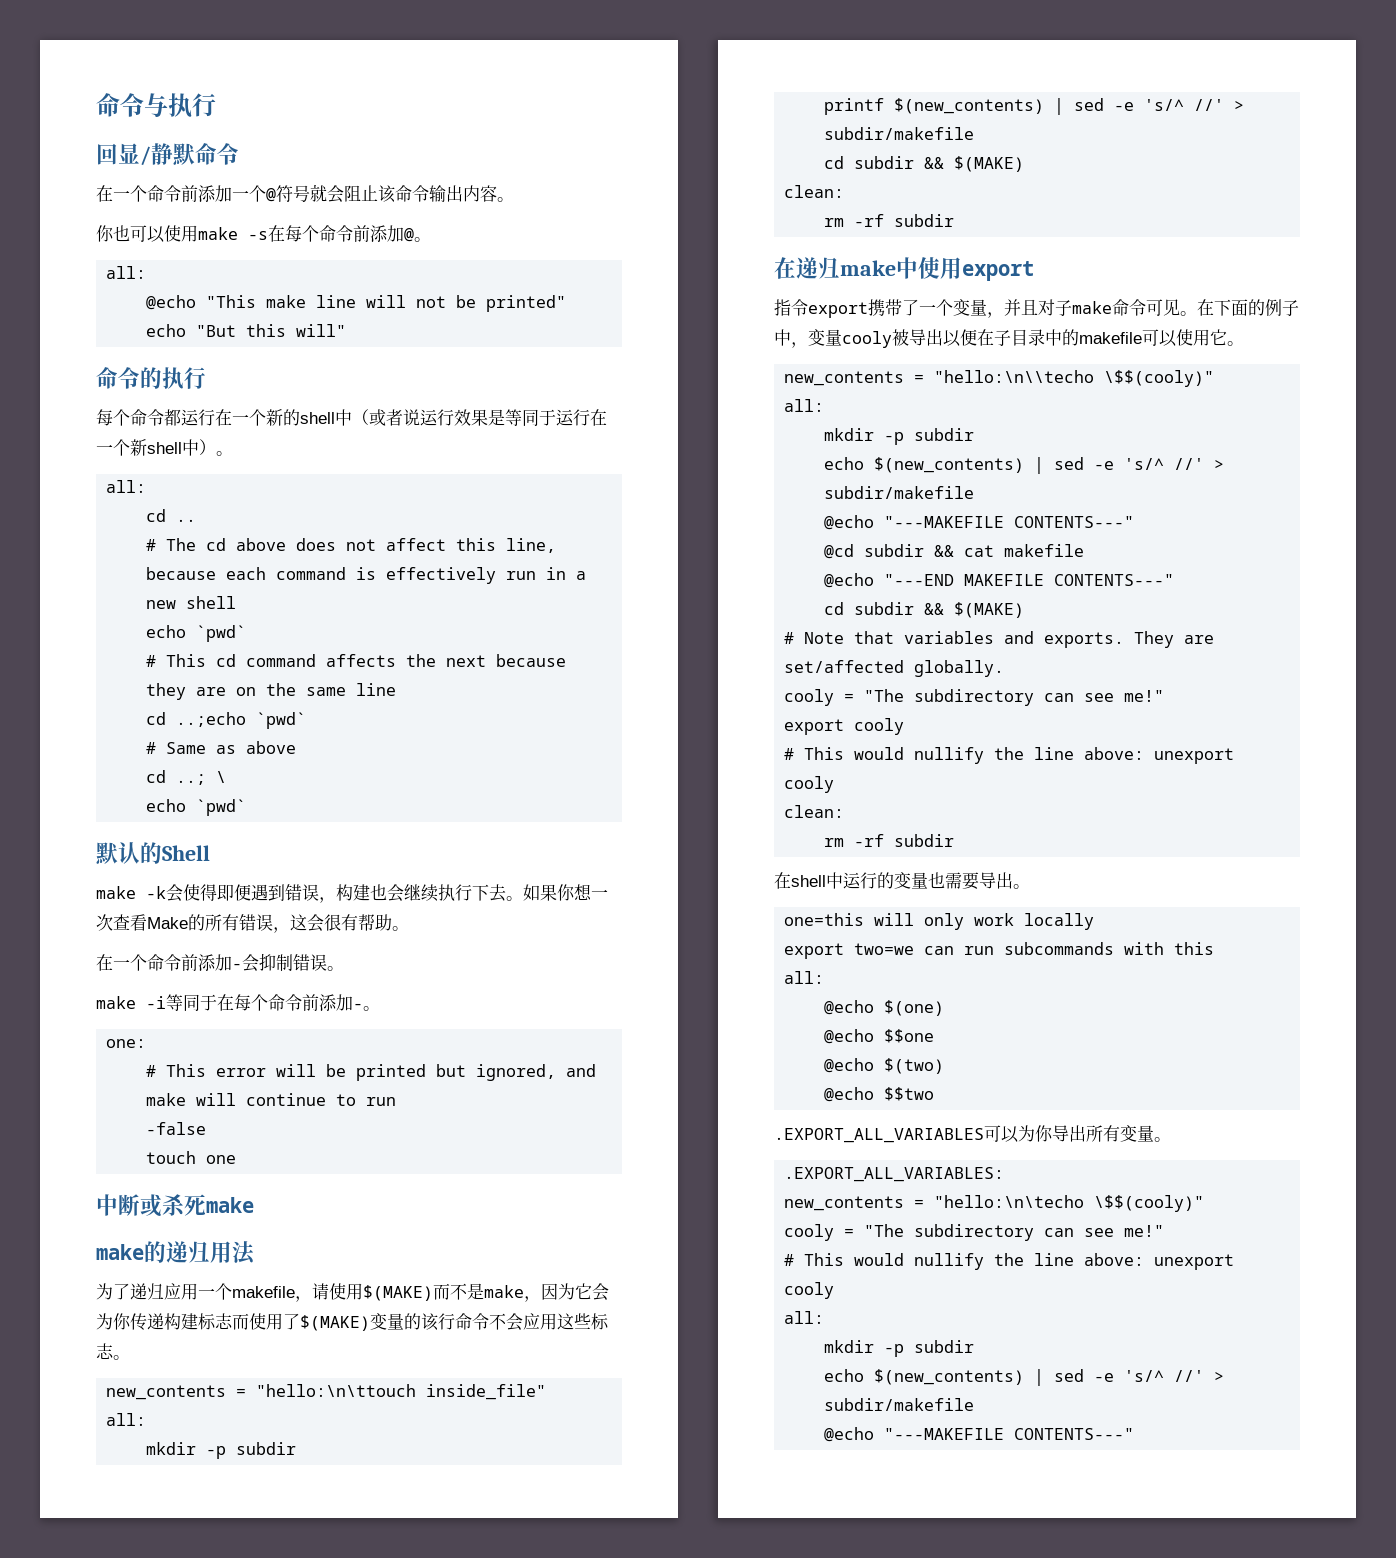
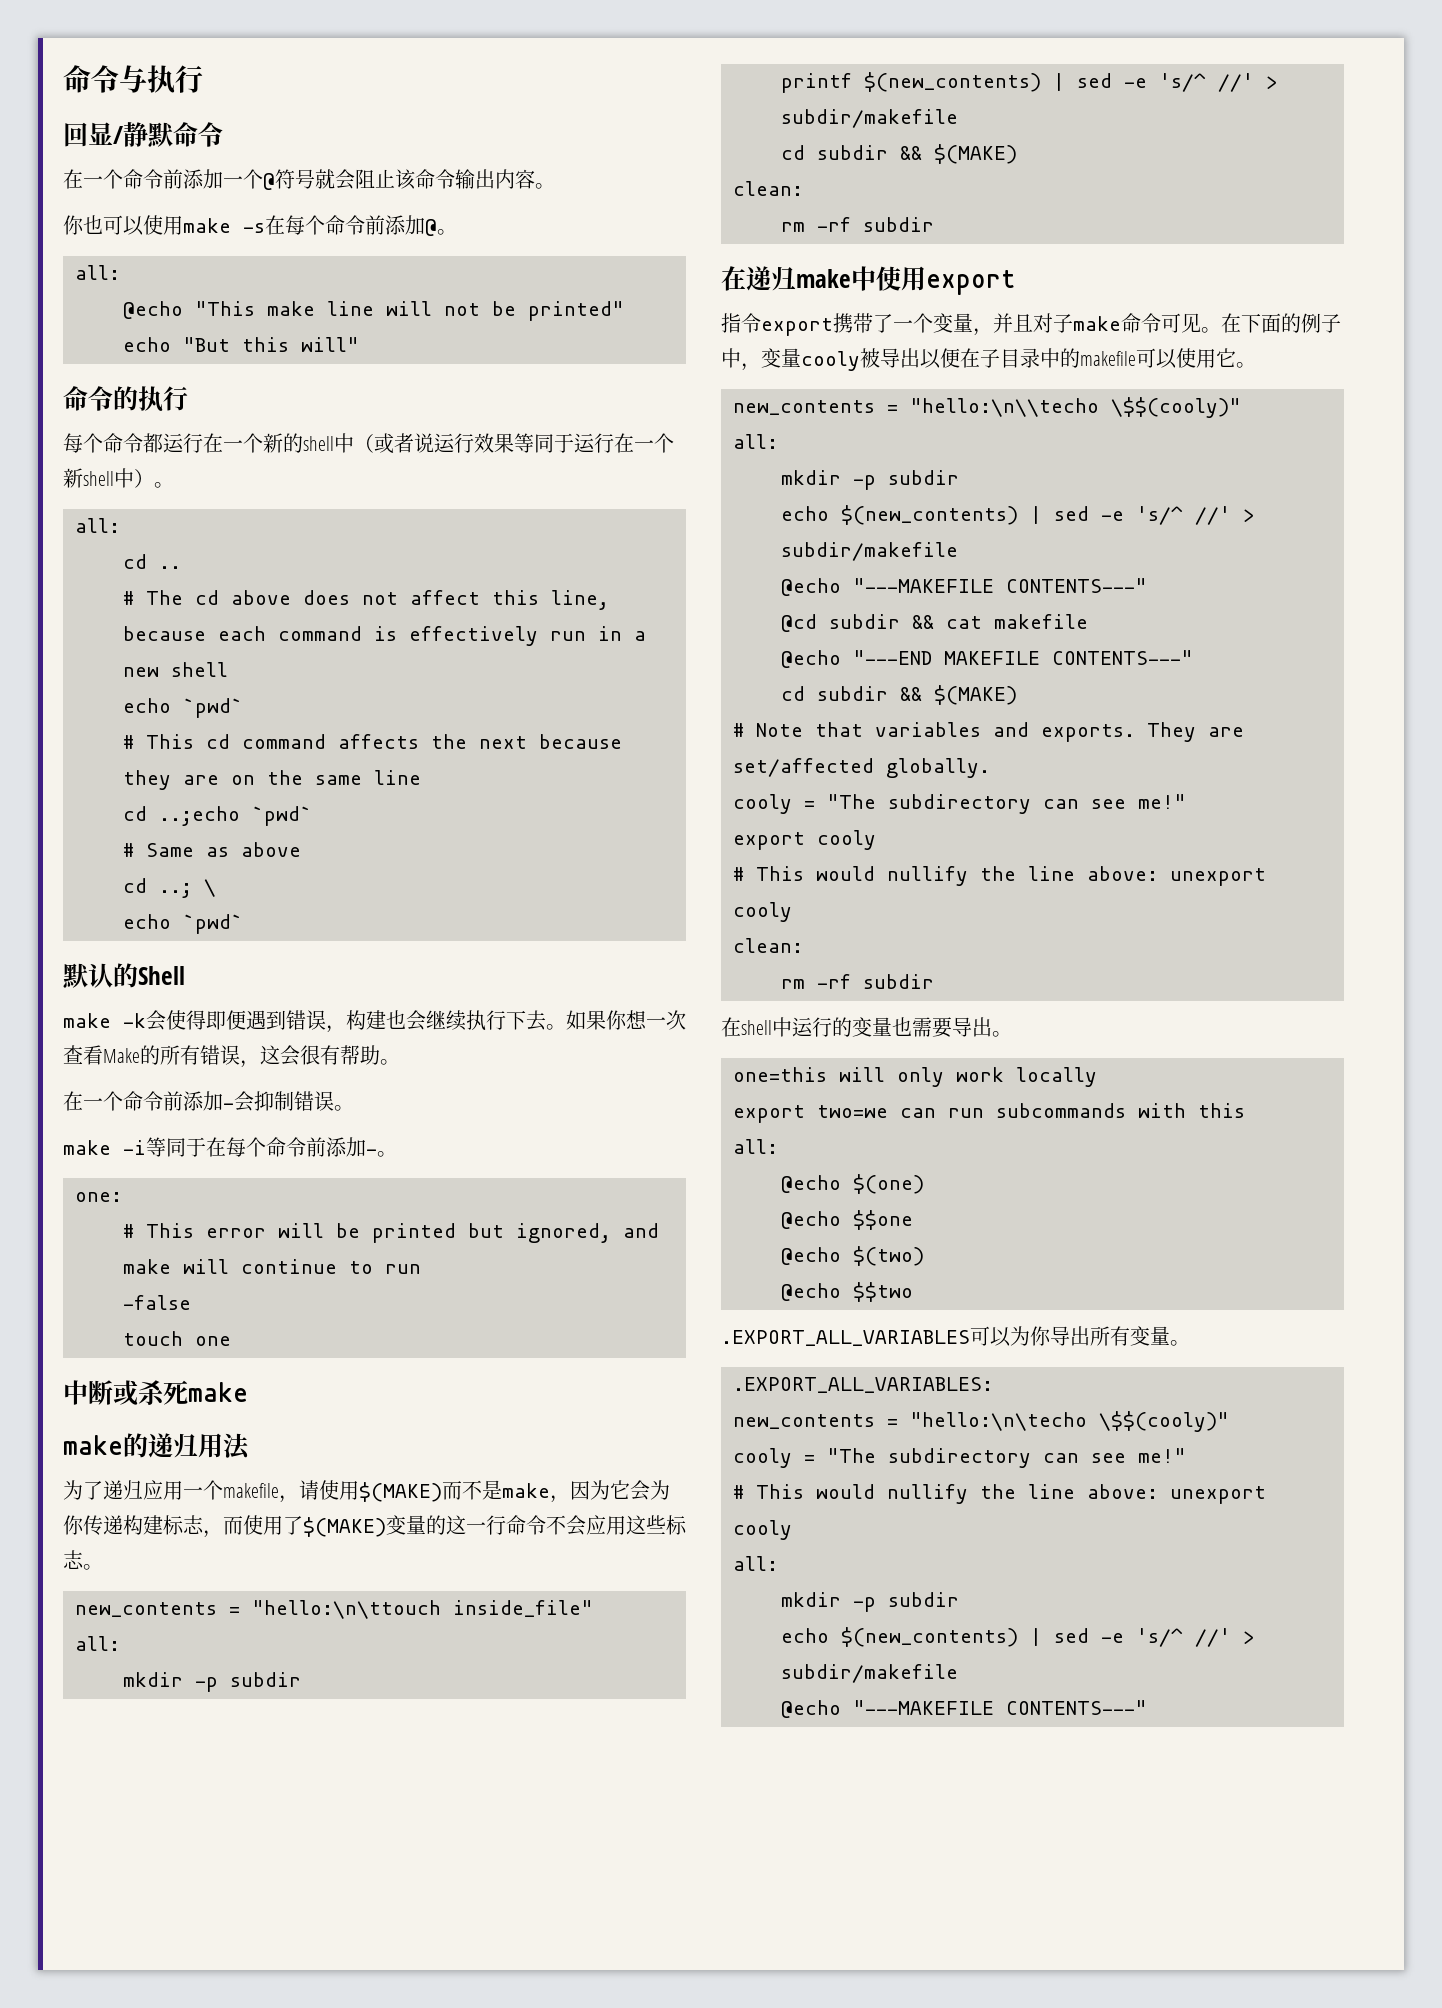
- 每个命令都运行在一个新的shell中（或者说运行效果是等同于运行在一个新shell中）。
+ 每个命令都运行在一个新的shell中（或者说运行效果等同于运行在一个新shell中）。
- 为了递归应用一个makefile，请使用$(MAKE)而不是make，因为它会为你传递构建标志而使用了$(MAKE)变量的该行命令不会应用这些标志。
+ 为了递归应用一个makefile，请使用$(MAKE)而不是make，因为它会为你传递构建标志，而使用了$(MAKE)变量的这一行命令不会应用这些标志。

